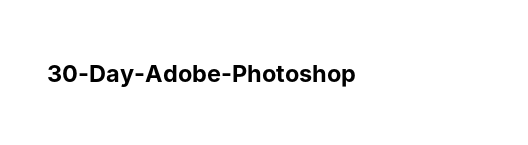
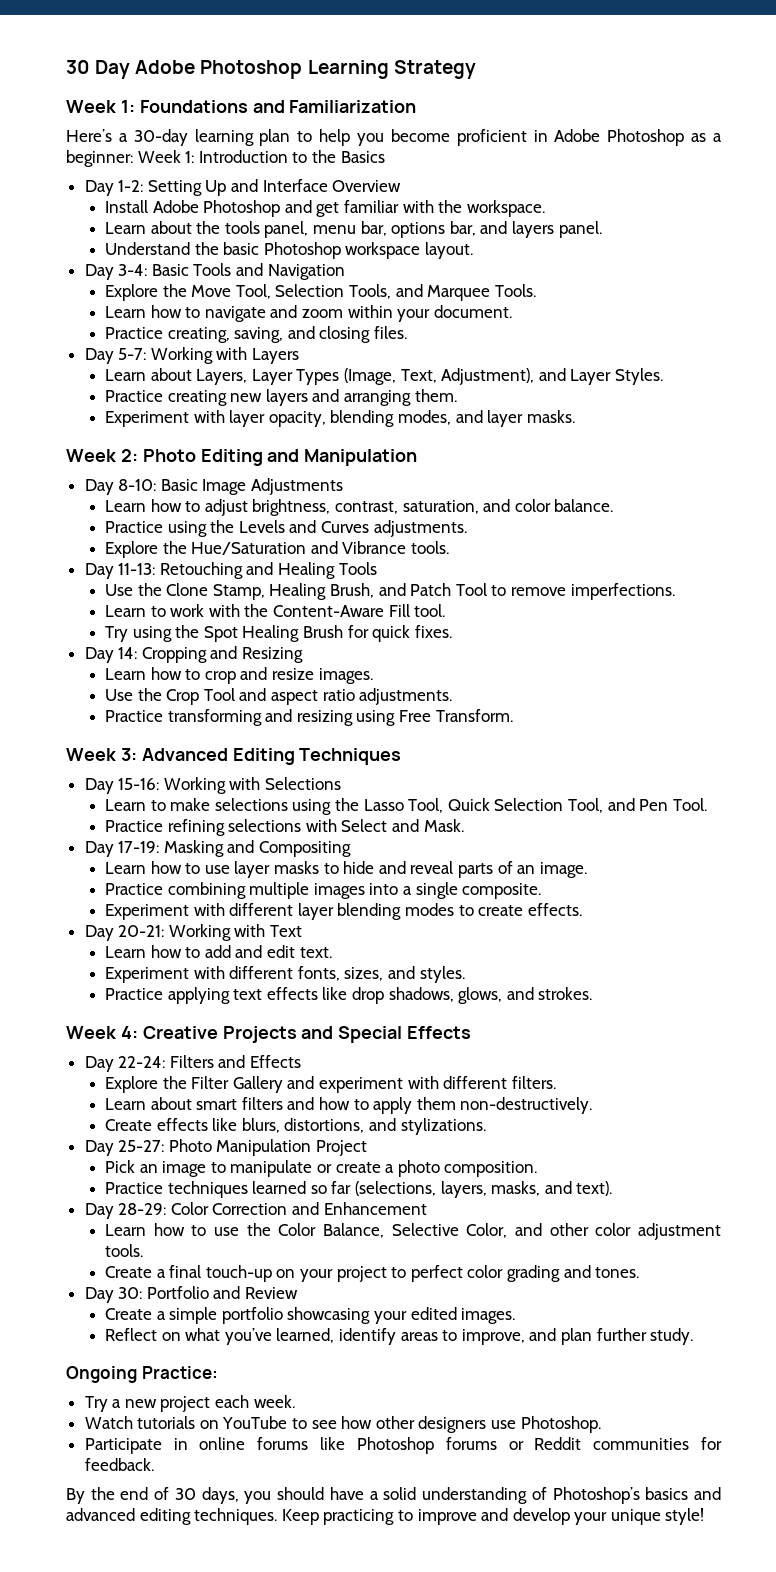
- 30-Day-Adobe-Photoshop
+ 30 Day Adobe Photoshop Learning Strategy
+ Week 1: Foundations and Familiarization
+ Here’s a 30-day learning plan to help you become proficient in Adobe Photoshop as a beginner: Week 1: Introduction to the Basics
+ Day 1-2: Setting Up and Interface Overview
+ Install Adobe Photoshop and get familiar with the workspace.
+ Learn about the tools panel, menu bar, options bar, and layers panel.
+ Understand the basic Photoshop workspace layout.
+ Day 3-4: Basic Tools and Navigation
+ Explore the Move Tool, Selection Tools, and Marquee Tools.
+ Learn how to navigate and zoom within your document.
+ Practice creating, saving, and closing files.
+ Day 5-7: Working with Layers
+ Learn about Layers, Layer Types (Image, Text, Adjustment), and Layer Styles.
+ Practice creating new layers and arranging them.
+ Experiment with layer opacity, blending modes, and layer masks.
+ Week 2: Photo Editing and Manipulation
+ Day 8-10: Basic Image Adjustments
+ Learn how to adjust brightness, contrast, saturation, and color balance.
+ Practice using the Levels and Curves adjustments.
+ Explore the Hue/Saturation and Vibrance tools.
+ Day 11-13: Retouching and Healing Tools
+ Use the Clone Stamp, Healing Brush, and Patch Tool to remove imperfections.
+ Learn to work with the Content-Aware Fill tool.
+ Try using the Spot Healing Brush for quick fixes.
+ Day 14: Cropping and Resizing
+ Learn how to crop and resize images.
+ Use the Crop Tool and aspect ratio adjustments.
+ Practice transforming and resizing using Free Transform.
+ Week 3: Advanced Editing Techniques
+ Day 15-16: Working with Selections
+ Learn to make selections using the Lasso Tool, Quick Selection Tool, and Pen Tool.
+ Practice refining selections with Select and Mask.
+ Day 17-19: Masking and Compositing
+ Learn how to use layer masks to hide and reveal parts of an image.
+ Practice combining multiple images into a single composite.
+ Experiment with different layer blending modes to create effects.
+ Day 20-21: Working with Text
+ Learn how to add and edit text.
+ Experiment with different fonts, sizes, and styles.
+ Practice applying text effects like drop shadows, glows, and strokes.
+ Week 4: Creative Projects and Special Effects
+ Day 22-24: Filters and Effects
+ Explore the Filter Gallery and experiment with different filters.
+ Learn about smart filters and how to apply them non-destructively.
+ Create effects like blurs, distortions, and stylizations.
+ Day 25-27: Photo Manipulation Project
+ Pick an image to manipulate or create a photo composition.
+ Practice techniques learned so far (selections, layers, masks, and text).
+ Day 28-29: Color Correction and Enhancement
+ Learn how to use the Color Balance, Selective Color, and other color adjustment tools.
+ Create a final touch-up on your project to perfect color grading and tones.
+ Day 30: Portfolio and Review
+ Create a simple portfolio showcasing your edited images.
+ Reflect on what you’ve learned, identify areas to improve, and plan further study.
+ Ongoing Practice:
+ Try a new project each week.
+ Watch tutorials on YouTube to see how other designers use Photoshop.
+ Participate in online forums like Photoshop forums or Reddit communities for feedback.
+ By the end of 30 days, you should have a solid understanding of Photoshop’s basics and advanced editing techniques. Keep practicing to improve and develop your unique style!

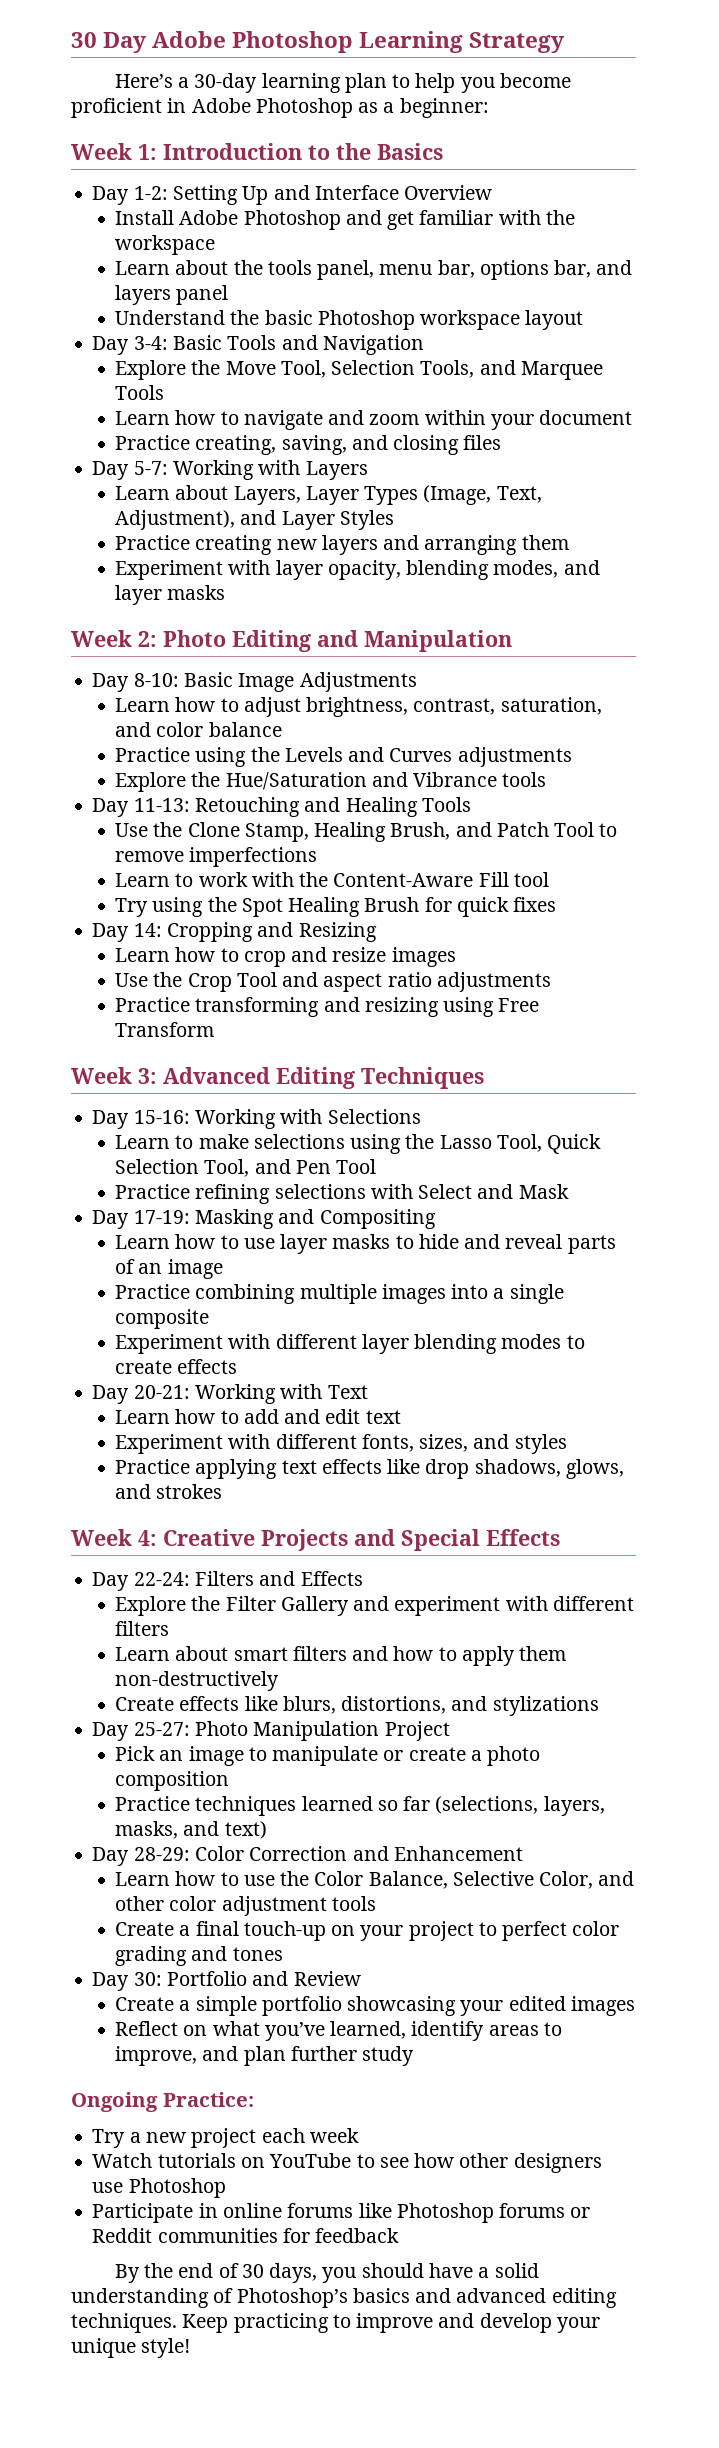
- Week 1: Foundations and Familiarization
- Here’s a 30-day learning plan to help you become proficient in Adobe Photoshop as a beginner: Week 1: Introduction to the Basics
+ Here’s a 30-day learning plan to help you become proficient in Adobe Photoshop as a beginner:
+ Week 1: Introduction to the Basics
- Install Adobe Photoshop and get familiar with the workspace.
+ Install Adobe Photoshop and get familiar with the workspace
- Learn about the tools panel, menu bar, options bar, and layers panel.
+ Learn about the tools panel, menu bar, options bar, and layers panel
- Understand the basic Photoshop workspace layout.
+ Understand the basic Photoshop workspace layout
- Explore the Move Tool, Selection Tools, and Marquee Tools.
+ Explore the Move Tool, Selection Tools, and Marquee Tools
- Learn how to navigate and zoom within your document.
+ Learn how to navigate and zoom within your document
- Practice creating, saving, and closing files.
+ Practice creating, saving, and closing files
- Learn about Layers, Layer Types (Image, Text, Adjustment), and Layer Styles.
+ Learn about Layers, Layer Types (Image, Text, Adjustment), and Layer Styles
- Practice creating new layers and arranging them.
+ Practice creating new layers and arranging them
- Experiment with layer opacity, blending modes, and layer masks.
+ Experiment with layer opacity, blending modes, and layer masks
- Learn how to adjust brightness, contrast, saturation, and color balance.
+ Learn how to adjust brightness, contrast, saturation, and color balance
- Practice using the Levels and Curves adjustments.
+ Practice using the Levels and Curves adjustments
- Explore the Hue/Saturation and Vibrance tools.
+ Explore the Hue/Saturation and Vibrance tools
- Use the Clone Stamp, Healing Brush, and Patch Tool to remove imperfections.
+ Use the Clone Stamp, Healing Brush, and Patch Tool to remove imperfections
- Learn to work with the Content-Aware Fill tool.
+ Learn to work with the Content-Aware Fill tool
- Try using the Spot Healing Brush for quick fixes.
+ Try using the Spot Healing Brush for quick fixes
- Learn how to crop and resize images.
+ Learn how to crop and resize images
- Use the Crop Tool and aspect ratio adjustments.
+ Use the Crop Tool and aspect ratio adjustments
- Practice transforming and resizing using Free Transform.
+ Practice transforming and resizing using Free Transform
- Learn to make selections using the Lasso Tool, Quick Selection Tool, and Pen Tool.
+ Learn to make selections using the Lasso Tool, Quick Selection Tool, and Pen Tool
- Practice refining selections with Select and Mask.
+ Practice refining selections with Select and Mask
- Learn how to use layer masks to hide and reveal parts of an image.
+ Learn how to use layer masks to hide and reveal parts of an image
- Practice combining multiple images into a single composite.
+ Practice combining multiple images into a single composite
- Experiment with different layer blending modes to create effects.
+ Experiment with different layer blending modes to create effects
- Learn how to add and edit text.
+ Learn how to add and edit text
- Experiment with different fonts, sizes, and styles.
+ Experiment with different fonts, sizes, and styles
- Practice applying text effects like drop shadows, glows, and strokes.
+ Practice applying text effects like drop shadows, glows, and strokes
- Explore the Filter Gallery and experiment with different filters.
+ Explore the Filter Gallery and experiment with different filters
- Learn about smart filters and how to apply them non-destructively.
+ Learn about smart filters and how to apply them non-destructively
- Create effects like blurs, distortions, and stylizations.
+ Create effects like blurs, distortions, and stylizations
- Pick an image to manipulate or create a photo composition.
+ Pick an image to manipulate or create a photo composition
- Practice techniques learned so far (selections, layers, masks, and text).
+ Practice techniques learned so far (selections, layers, masks, and text)
- Learn how to use the Color Balance, Selective Color, and other color adjustment tools.
+ Learn how to use the Color Balance, Selective Color, and other color adjustment tools
- Create a final touch-up on your project to perfect color grading and tones.
+ Create a final touch-up on your project to perfect color grading and tones
- Create a simple portfolio showcasing your edited images.
+ Create a simple portfolio showcasing your edited images
- Reflect on what you’ve learned, identify areas to improve, and plan further study.
+ Reflect on what you’ve learned, identify areas to improve, and plan further study
- Try a new project each week.
+ Try a new project each week
- Watch tutorials on YouTube to see how other designers use Photoshop.
+ Watch tutorials on YouTube to see how other designers use Photoshop
- Participate in online forums like Photoshop forums or Reddit communities for feedback.
+ Participate in online forums like Photoshop forums or Reddit communities for feedback

